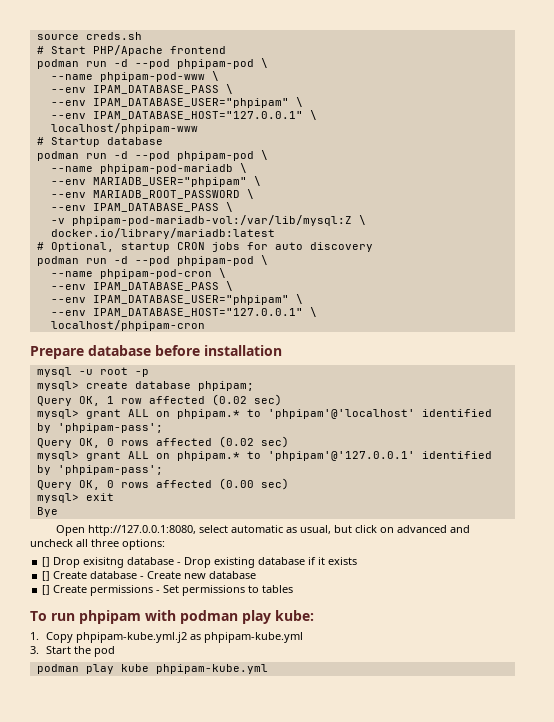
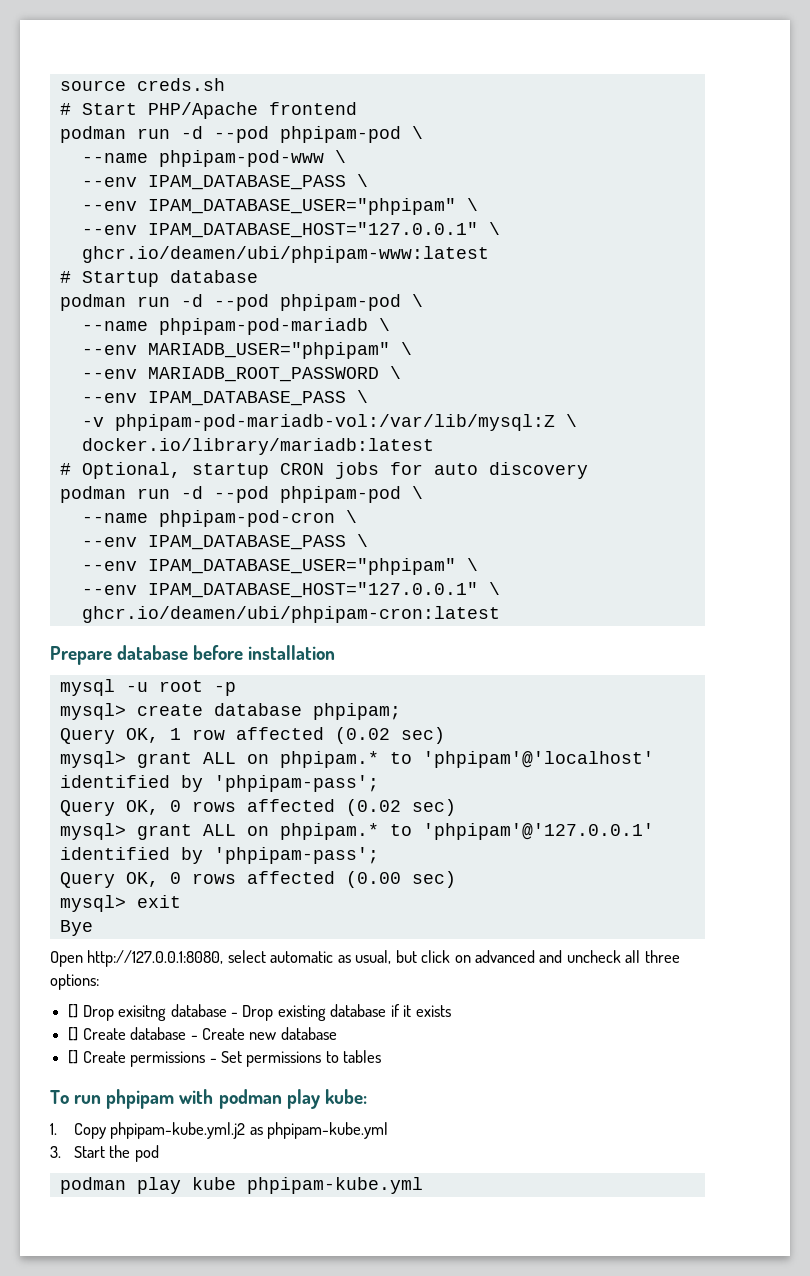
- localhost/phpipam-www
+ ghcr.io/deamen/ubi/phpipam-www:latest
- localhost/phpipam-cron
+ ghcr.io/deamen/ubi/phpipam-cron:latest

